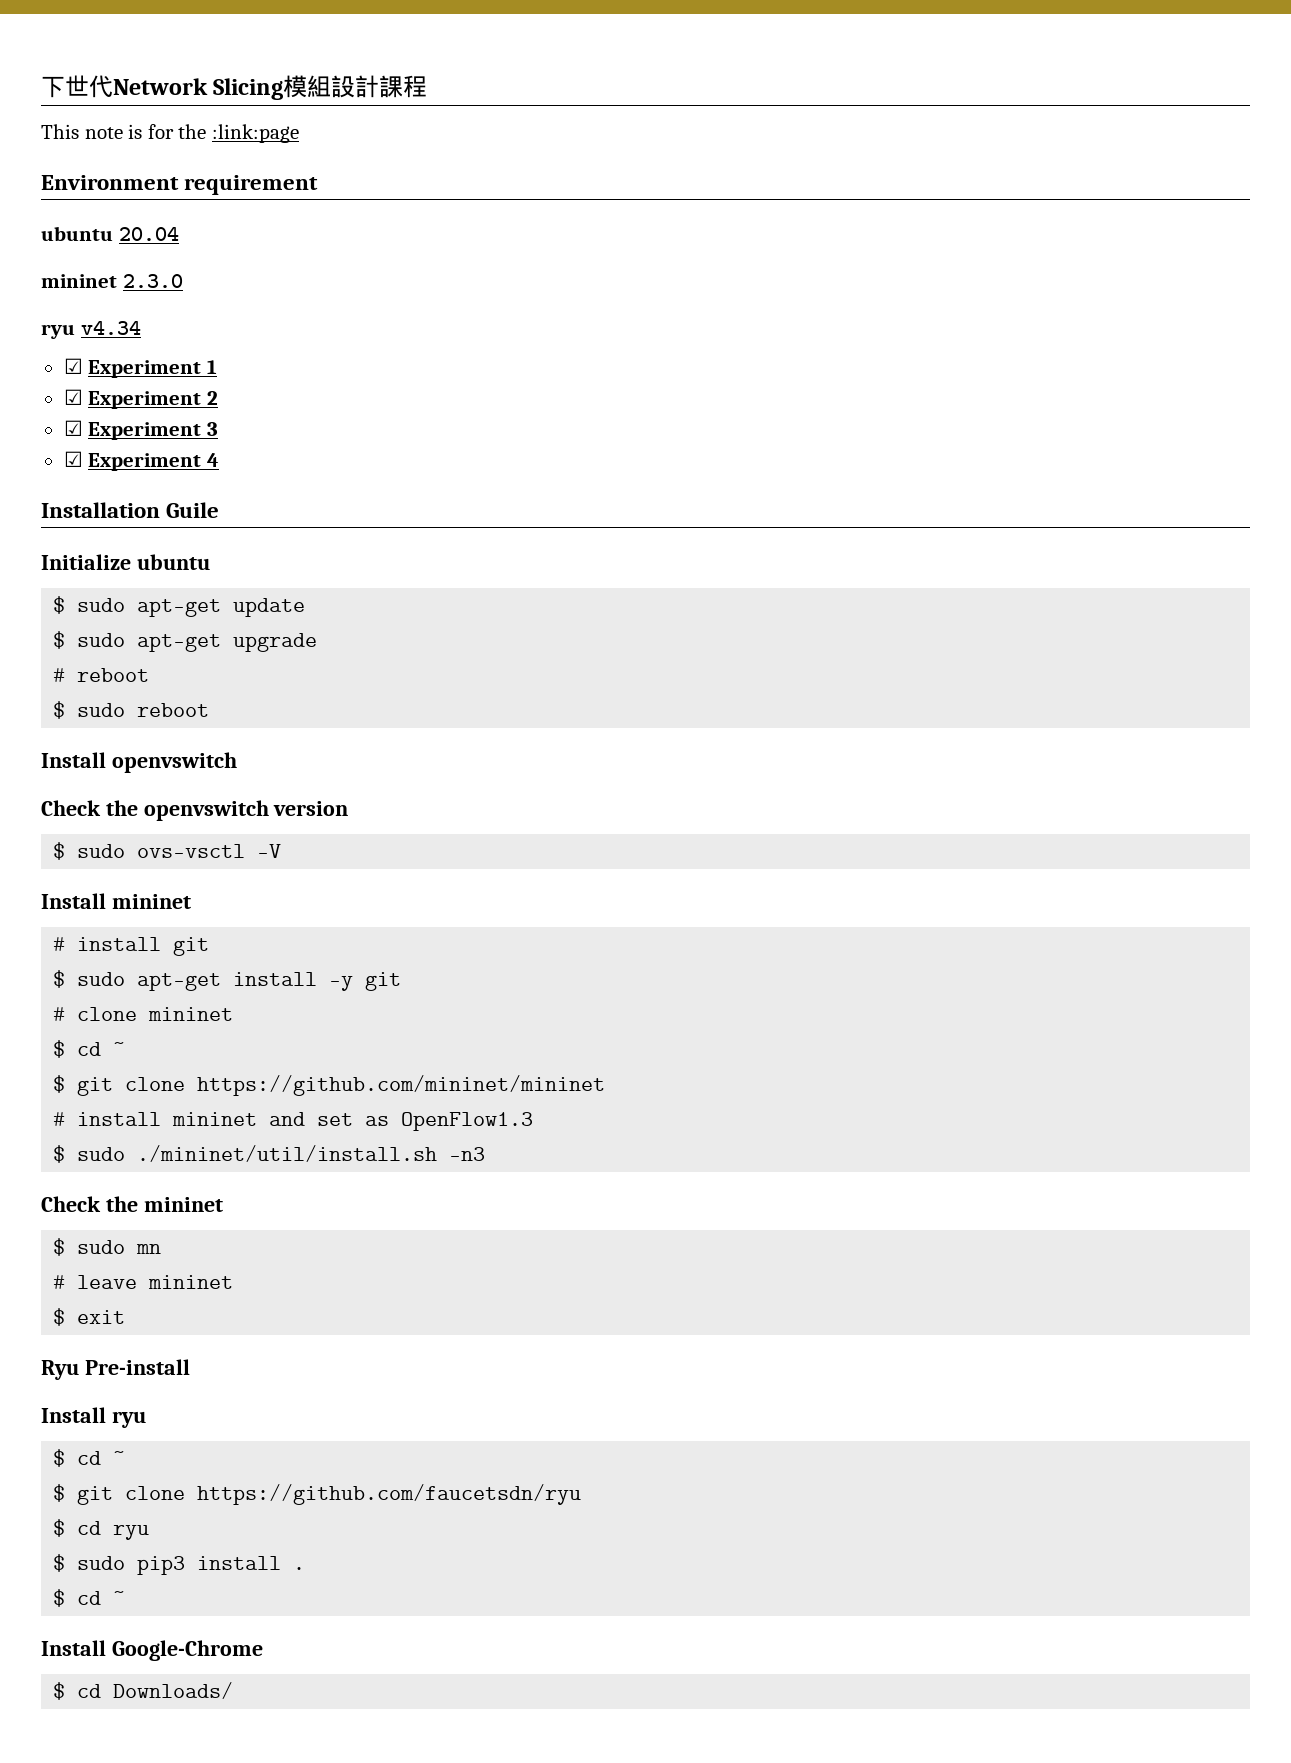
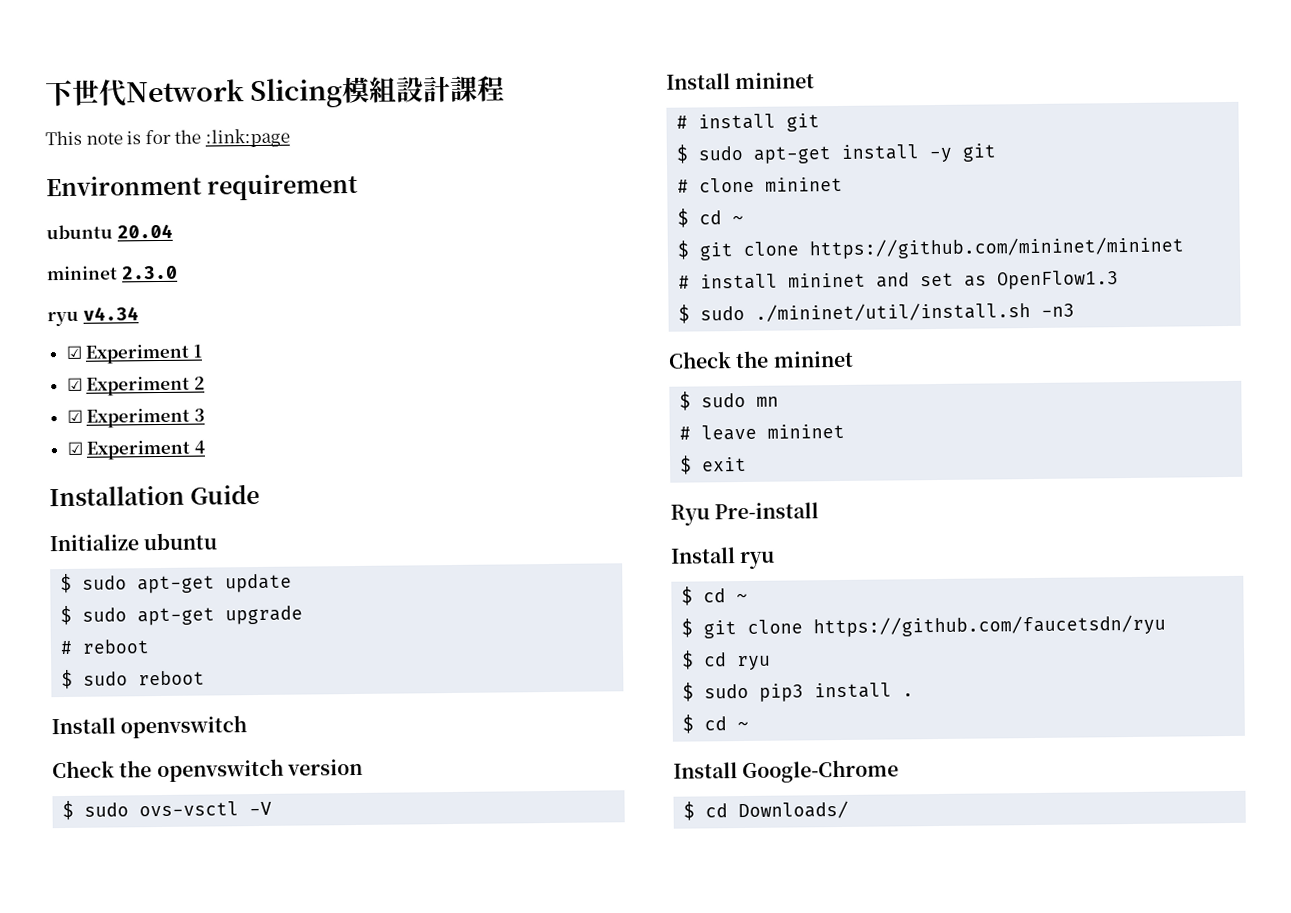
- Installation Guile
+ Installation Guide

